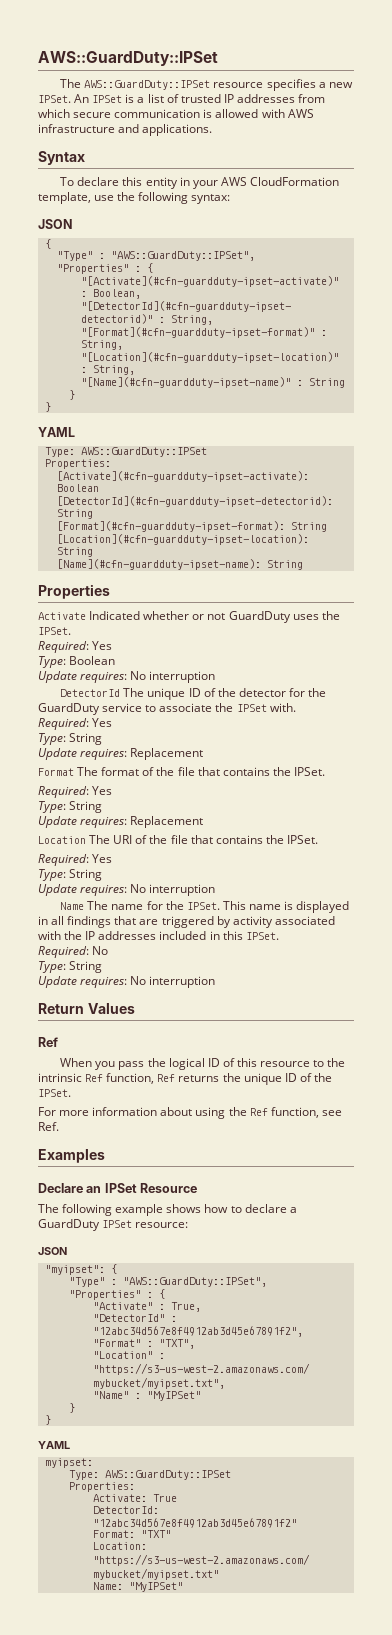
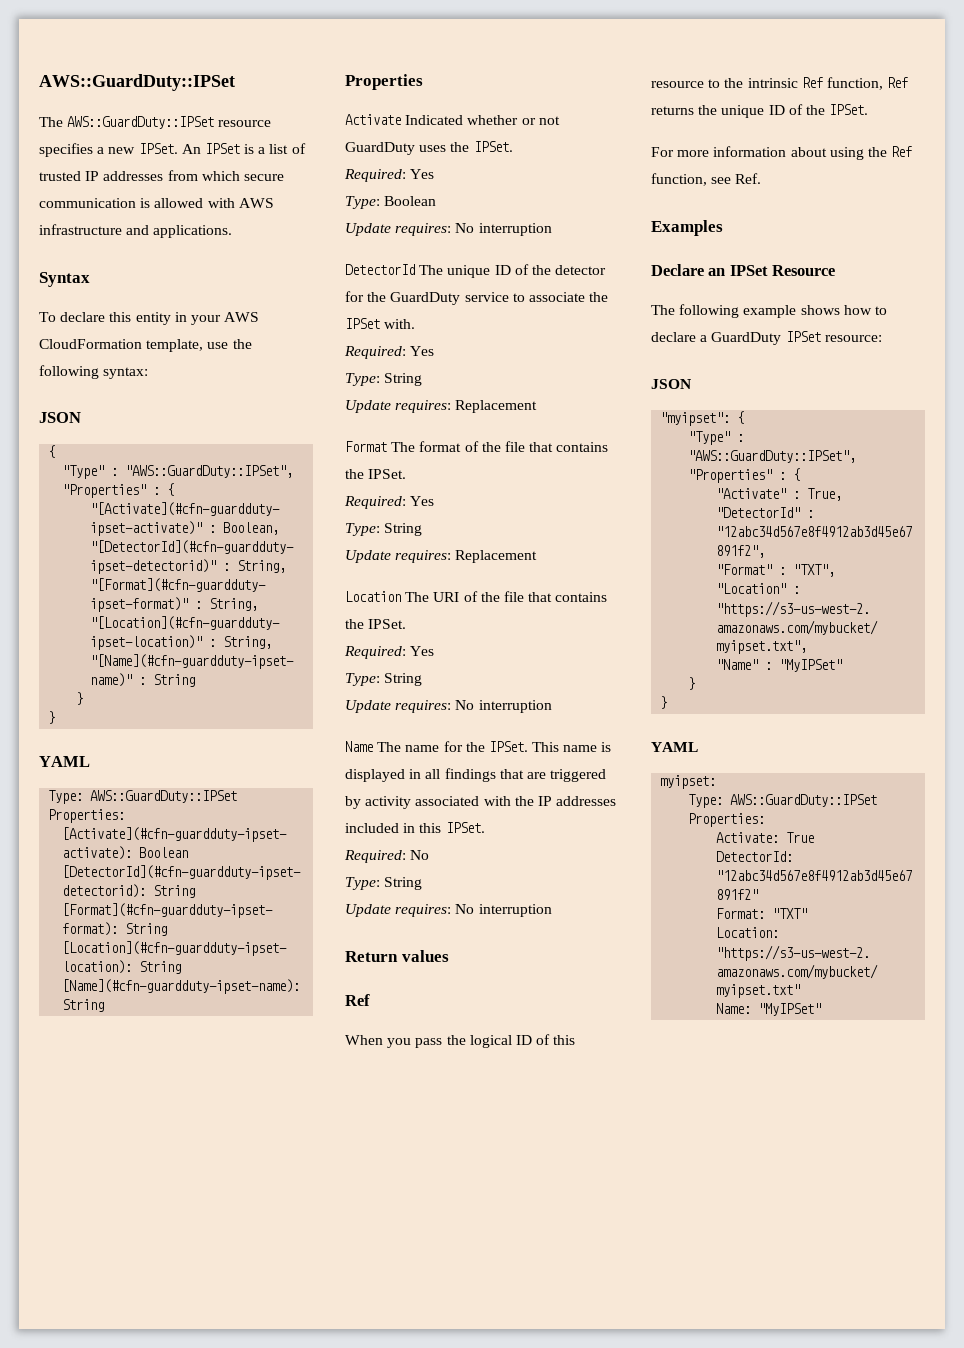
- Return Values
+ Return values

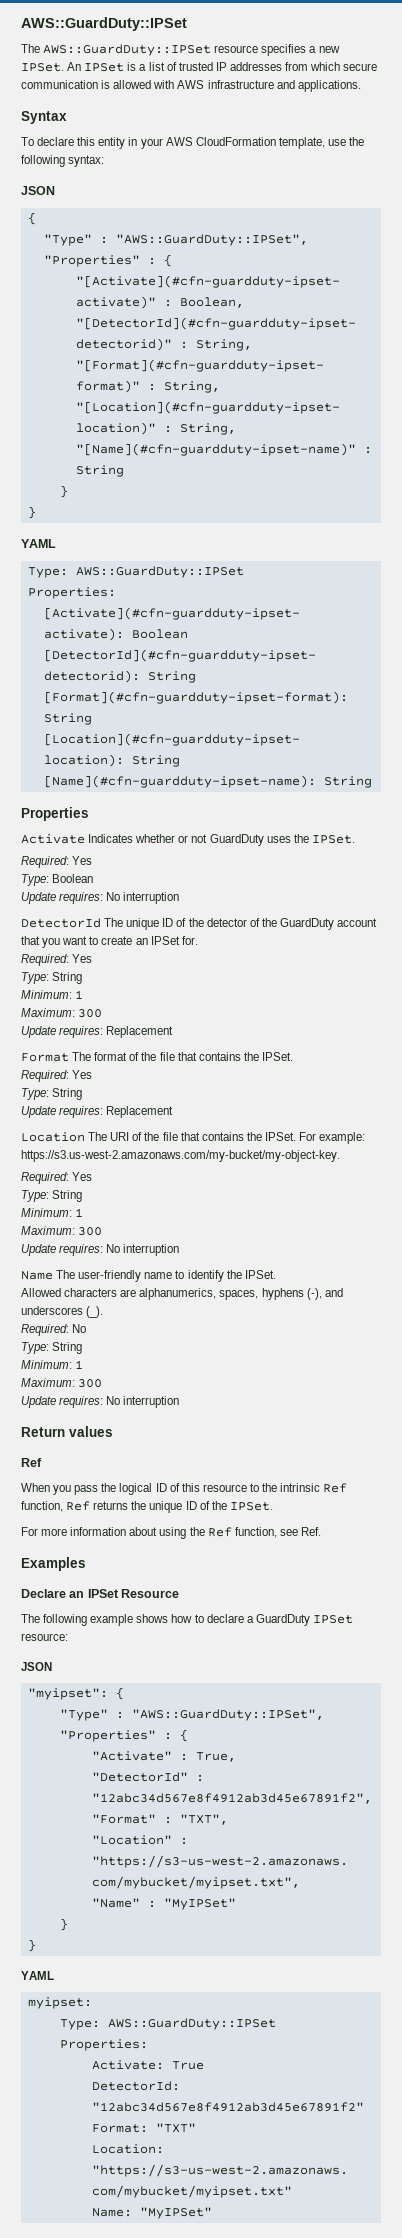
- Activate Indicated whether or not GuardDuty uses the IPSet.
+ Activate Indicates whether or not GuardDuty uses the IPSet.
- DetectorId The unique ID of the detector for the GuardDuty service to associate the IPSet with.
+ DetectorId The unique ID of the detector of the GuardDuty account that you want to create an IPSet for.
  Required: Yes
  Type: String
+ Minimum: 1
+ Maximum: 300
- Location The URI of the file that contains the IPSet.
+ Location The URI of the file that contains the IPSet. For example: https://s3.us-west-2.amazonaws.com/my-bucket/my-object-key.
  Required: Yes
  Type: String
+ Minimum: 1
+ Maximum: 300
- Name The name for the IPSet. This name is displayed in all findings that are triggered by activity associated with the IP addresses included in this IPSet.
+ Name The user-friendly name to identify the IPSet.
+ Allowed characters are alphanumerics, spaces, hyphens (-), and underscores (_).
  Required: No
  Type: String
+ Minimum: 1
+ Maximum: 300

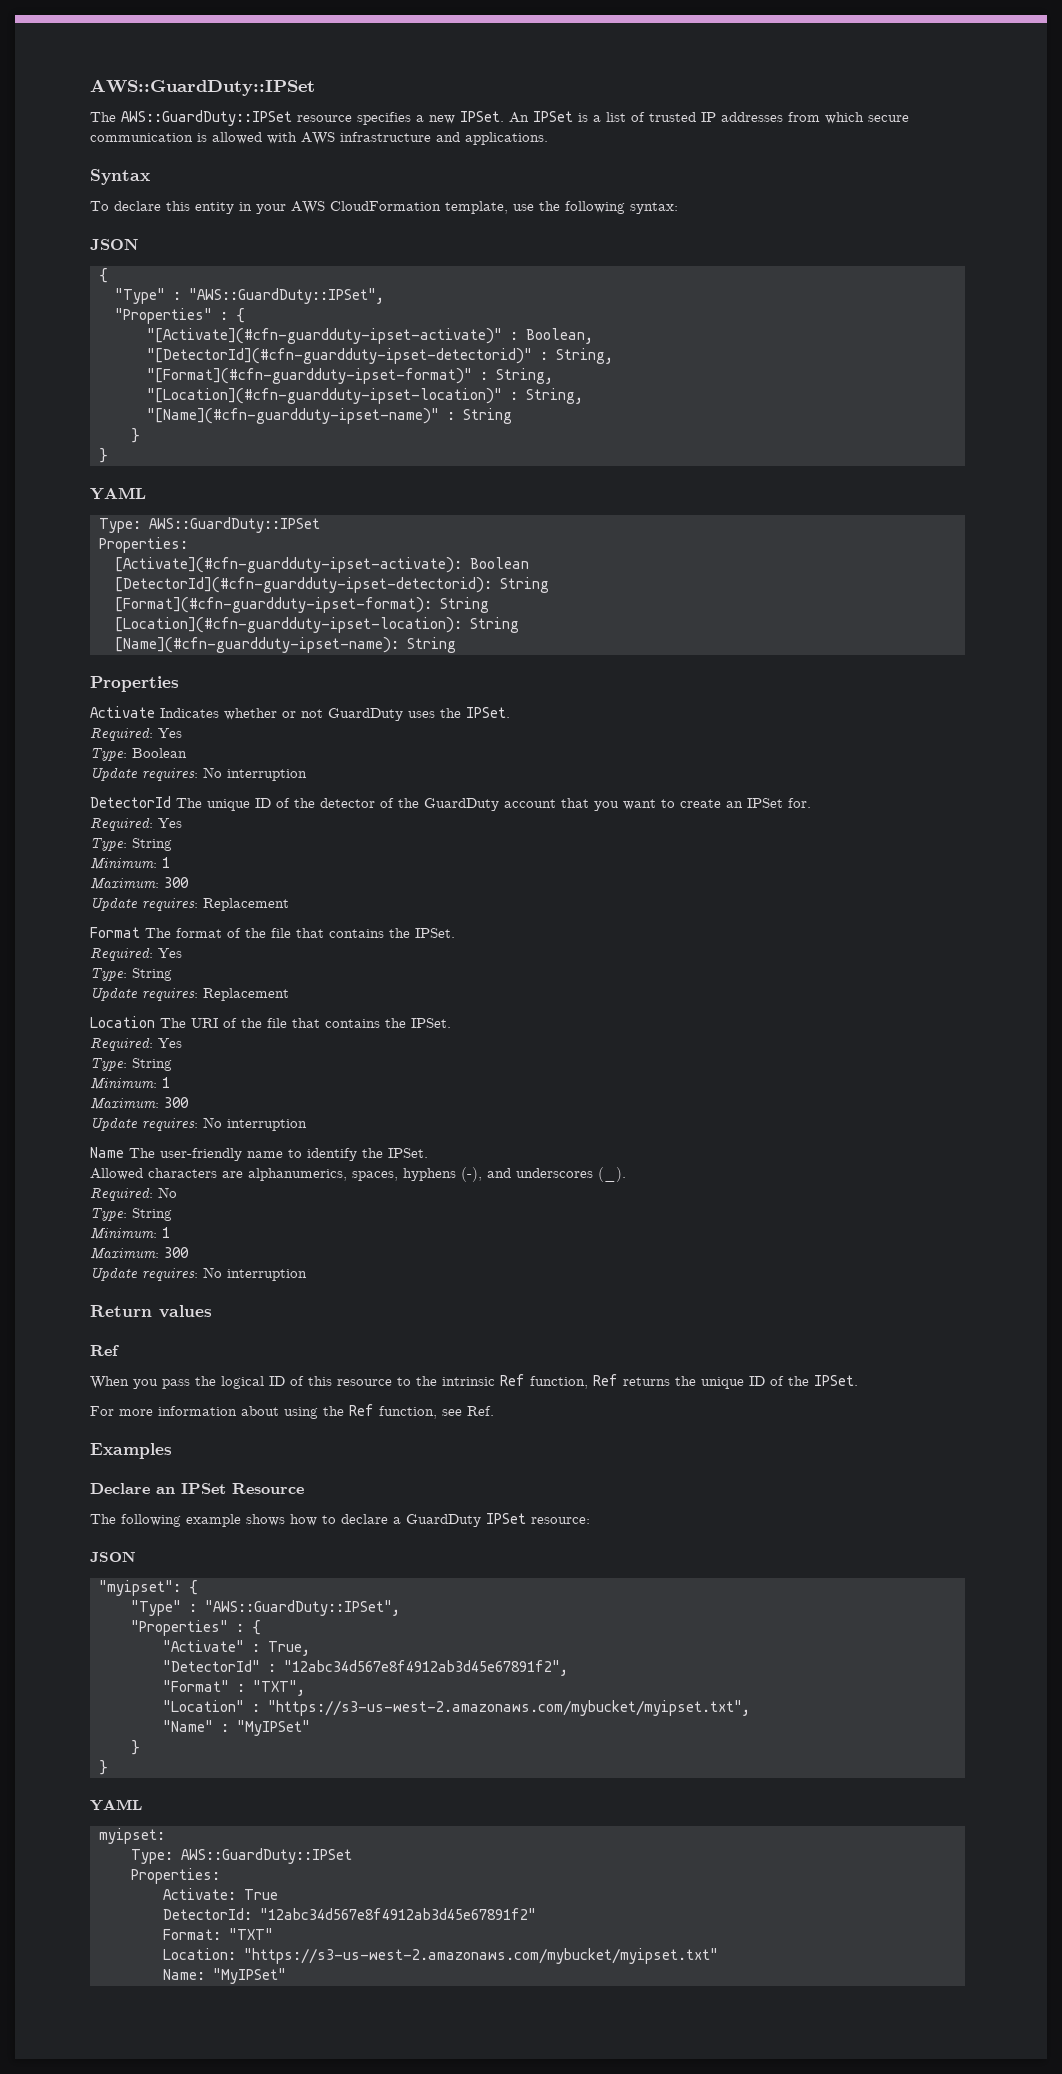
- For example: https://s3.us-west-2.amazonaws.com/my-bucket/my-object-key.

